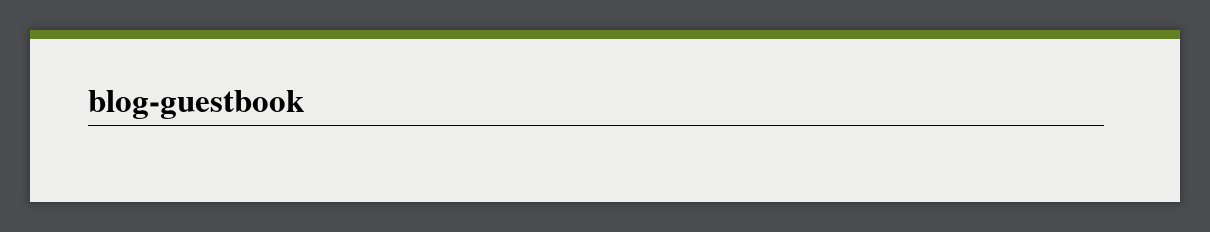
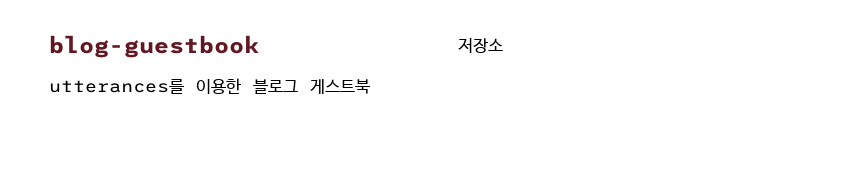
+ utterances를 이용한 블로그 게스트북 저장소

